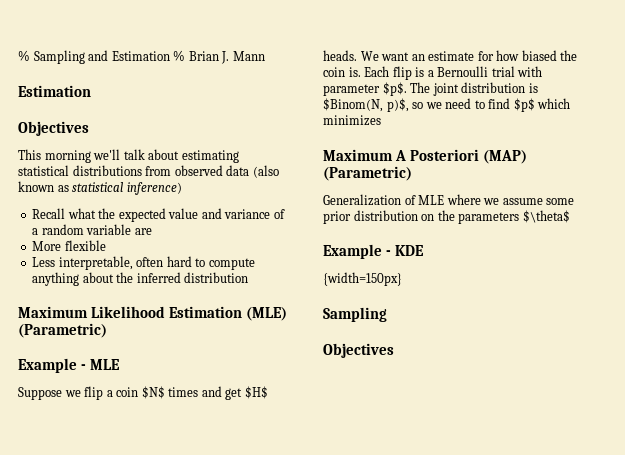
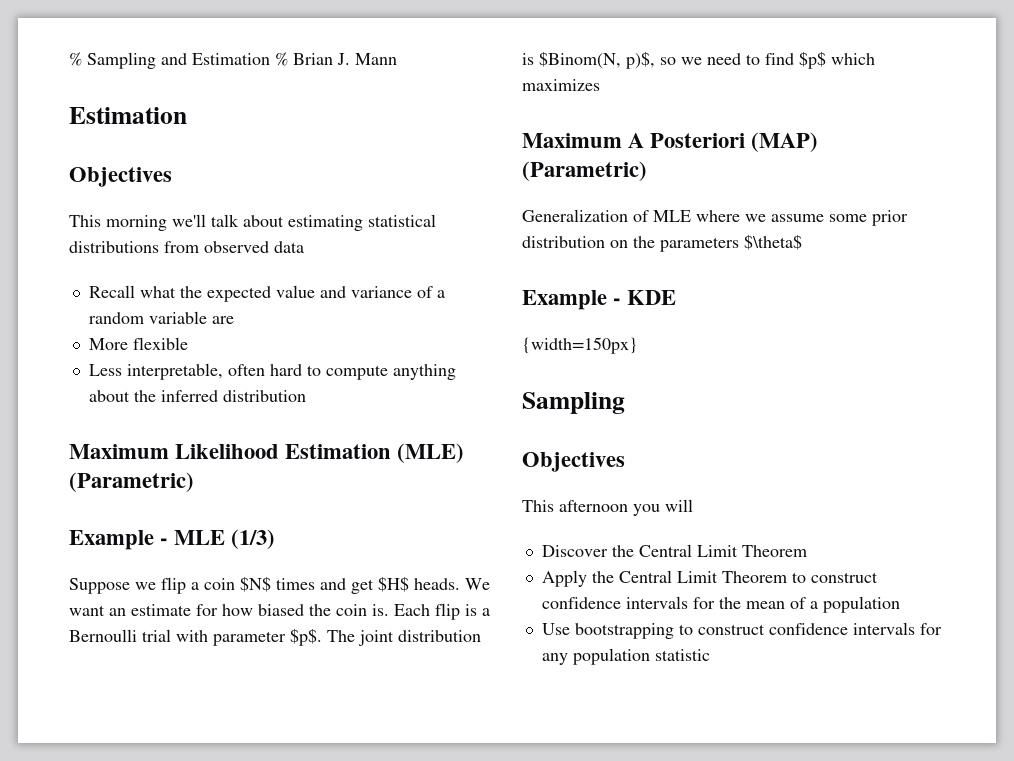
- This morning we'll talk about estimating statistical distributions from observed data (also known as statistical inference)
+ This morning we'll talk about estimating statistical distributions from observed data
- Example - MLE
+ Example - MLE (1/3)
- The joint distribution is $Binom(N, p)$, so we need to find $p$ which minimizes
+ The joint distribution is $Binom(N, p)$, so we need to find $p$ which maximizes
+ This afternoon you will
+ Discover the Central Limit Theorem
+ Apply the Central Limit Theorem to construct confidence intervals for the mean of a population
+ Use bootstrapping to construct confidence intervals for any population statistic

